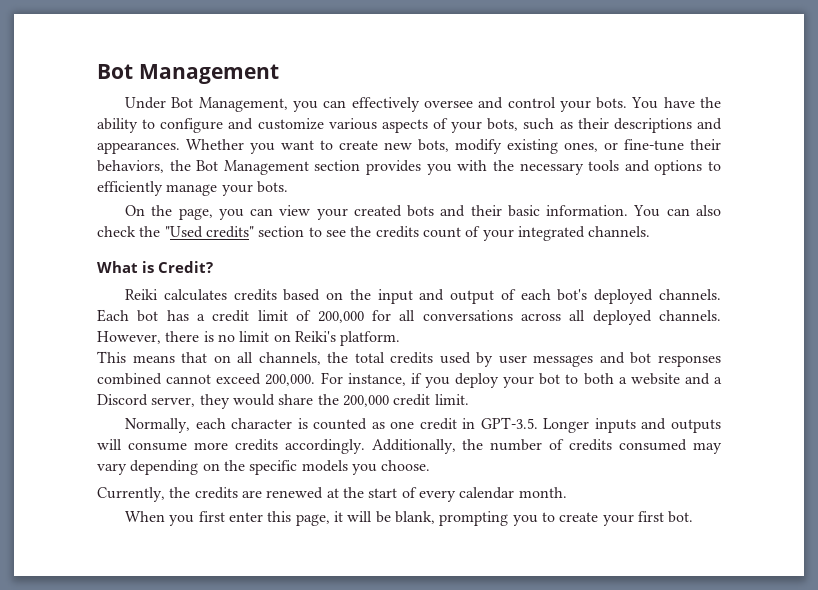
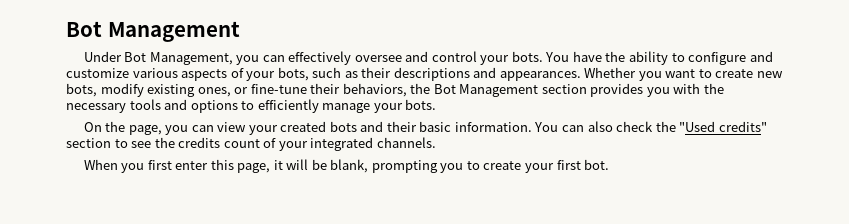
- What is Credit?
- Reiki calculates credits based on the input and output of each bot's deployed channels. Each bot has a credit limit of 200,000 for all conversations across all deployed channels. However, there is no limit on Reiki's platform.
- This means that on all channels, the total credits used by user messages and bot responses combined cannot exceed 200,000. For instance, if you deploy your bot to both a website and a Discord server, they would share the 200,000 credit limit.
- Normally, each character is counted as one credit in GPT-3.5. Longer inputs and outputs will consume more credits accordingly. Additionally, the number of credits consumed may vary depending on the specific models you choose.
- Currently, the credits are renewed at the start of every calendar month.

